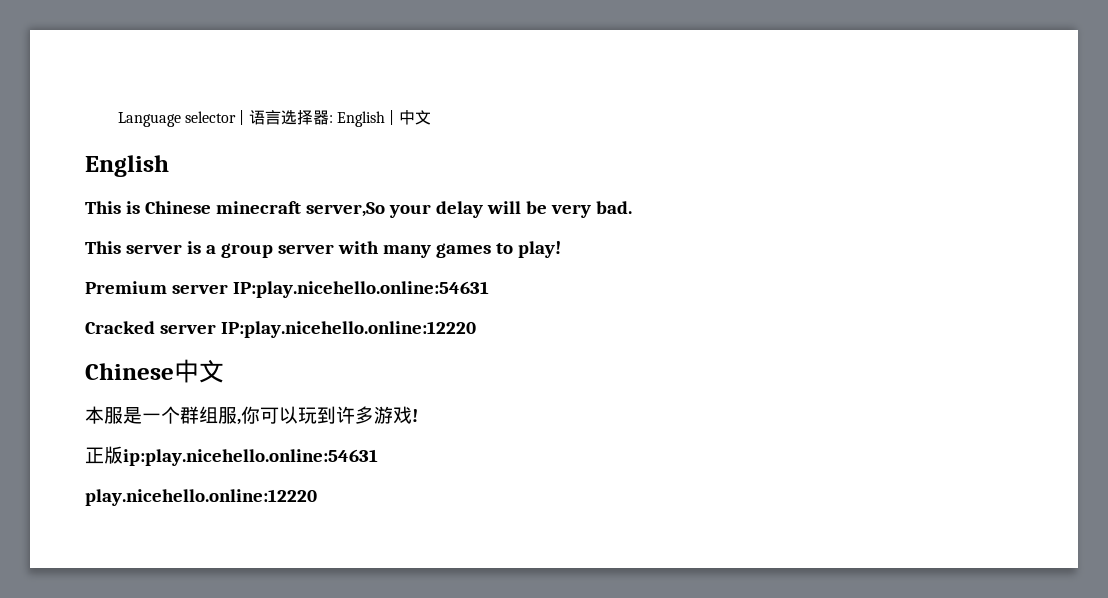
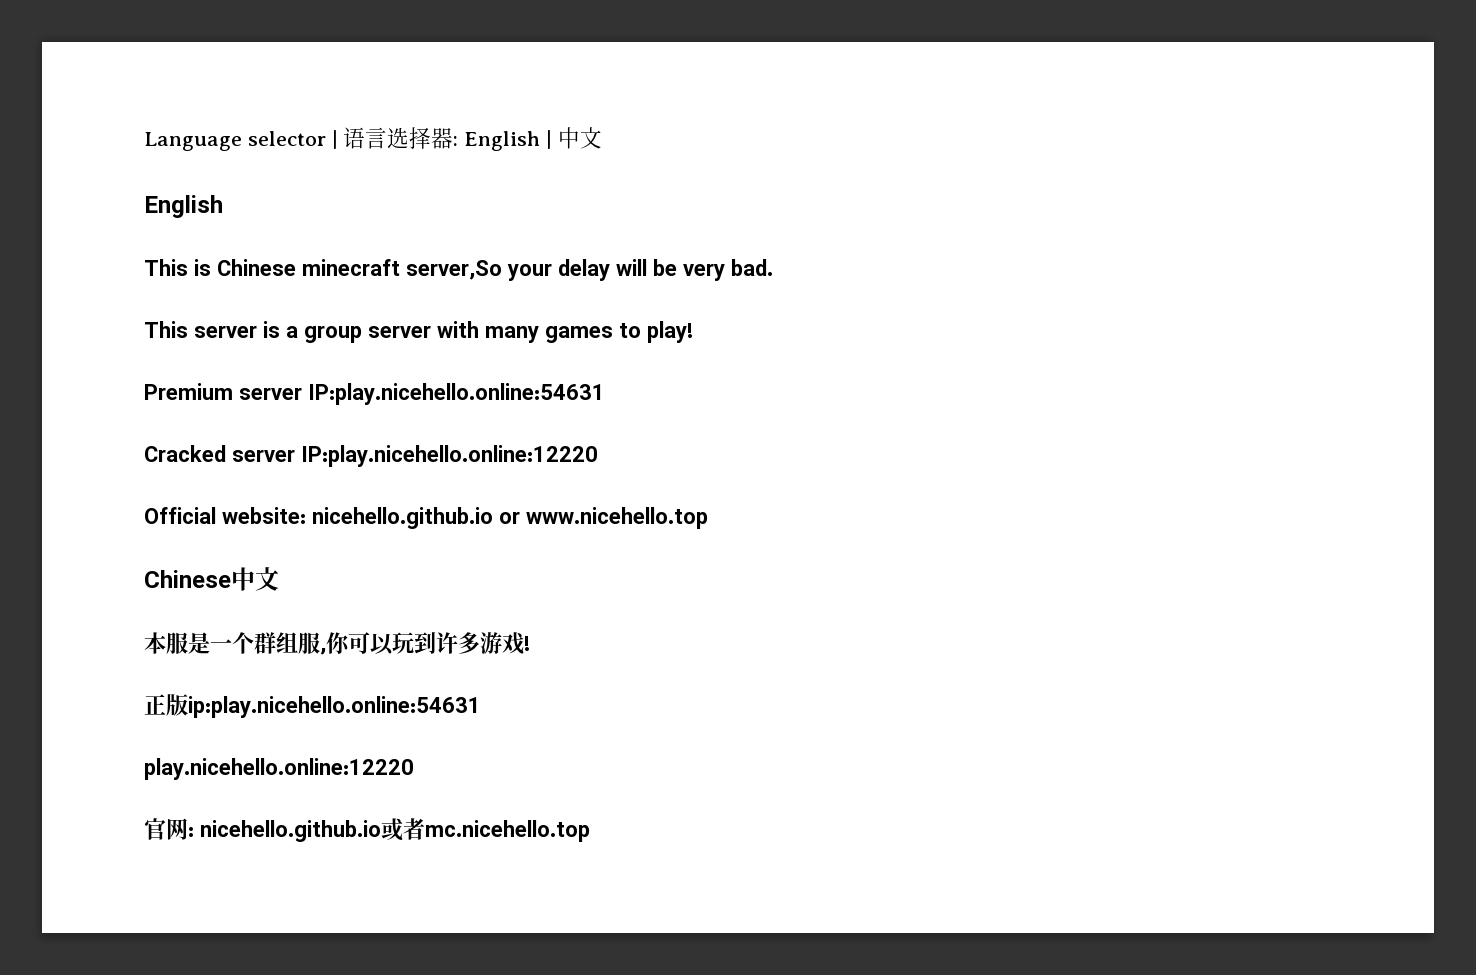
+ Official website: nicehello.github.io or www.nicehello.top
+ 官网: nicehello.github.io或者mc.nicehello.top

